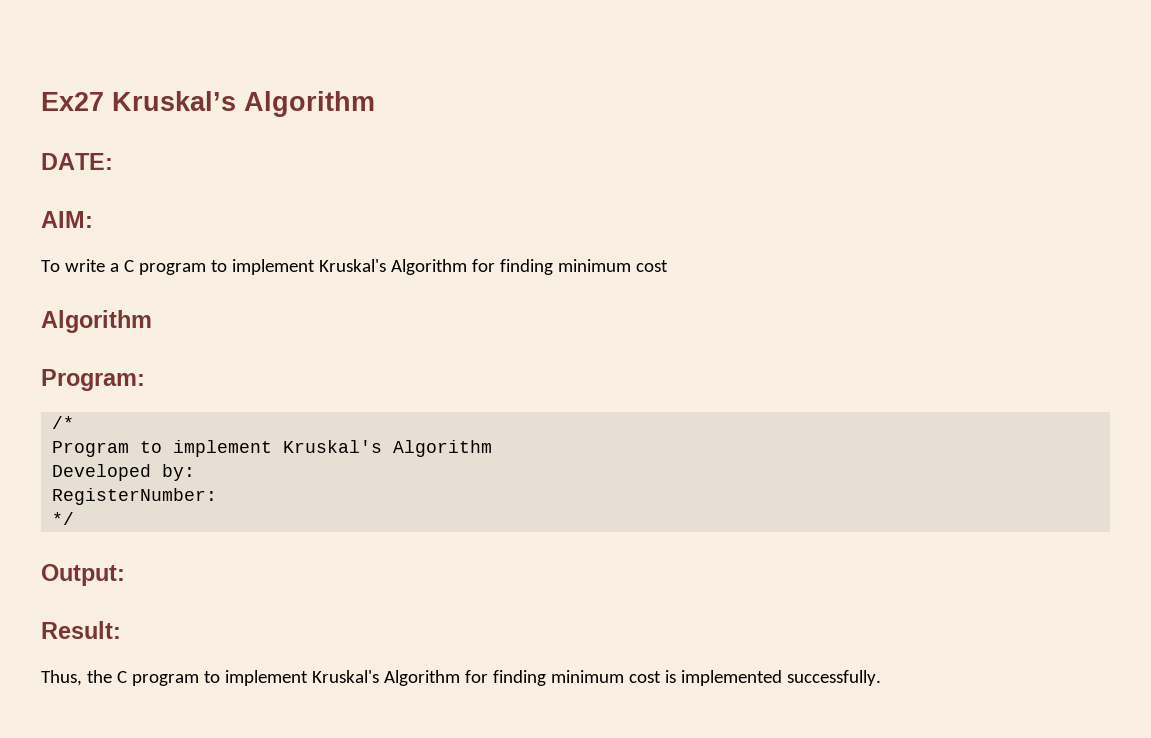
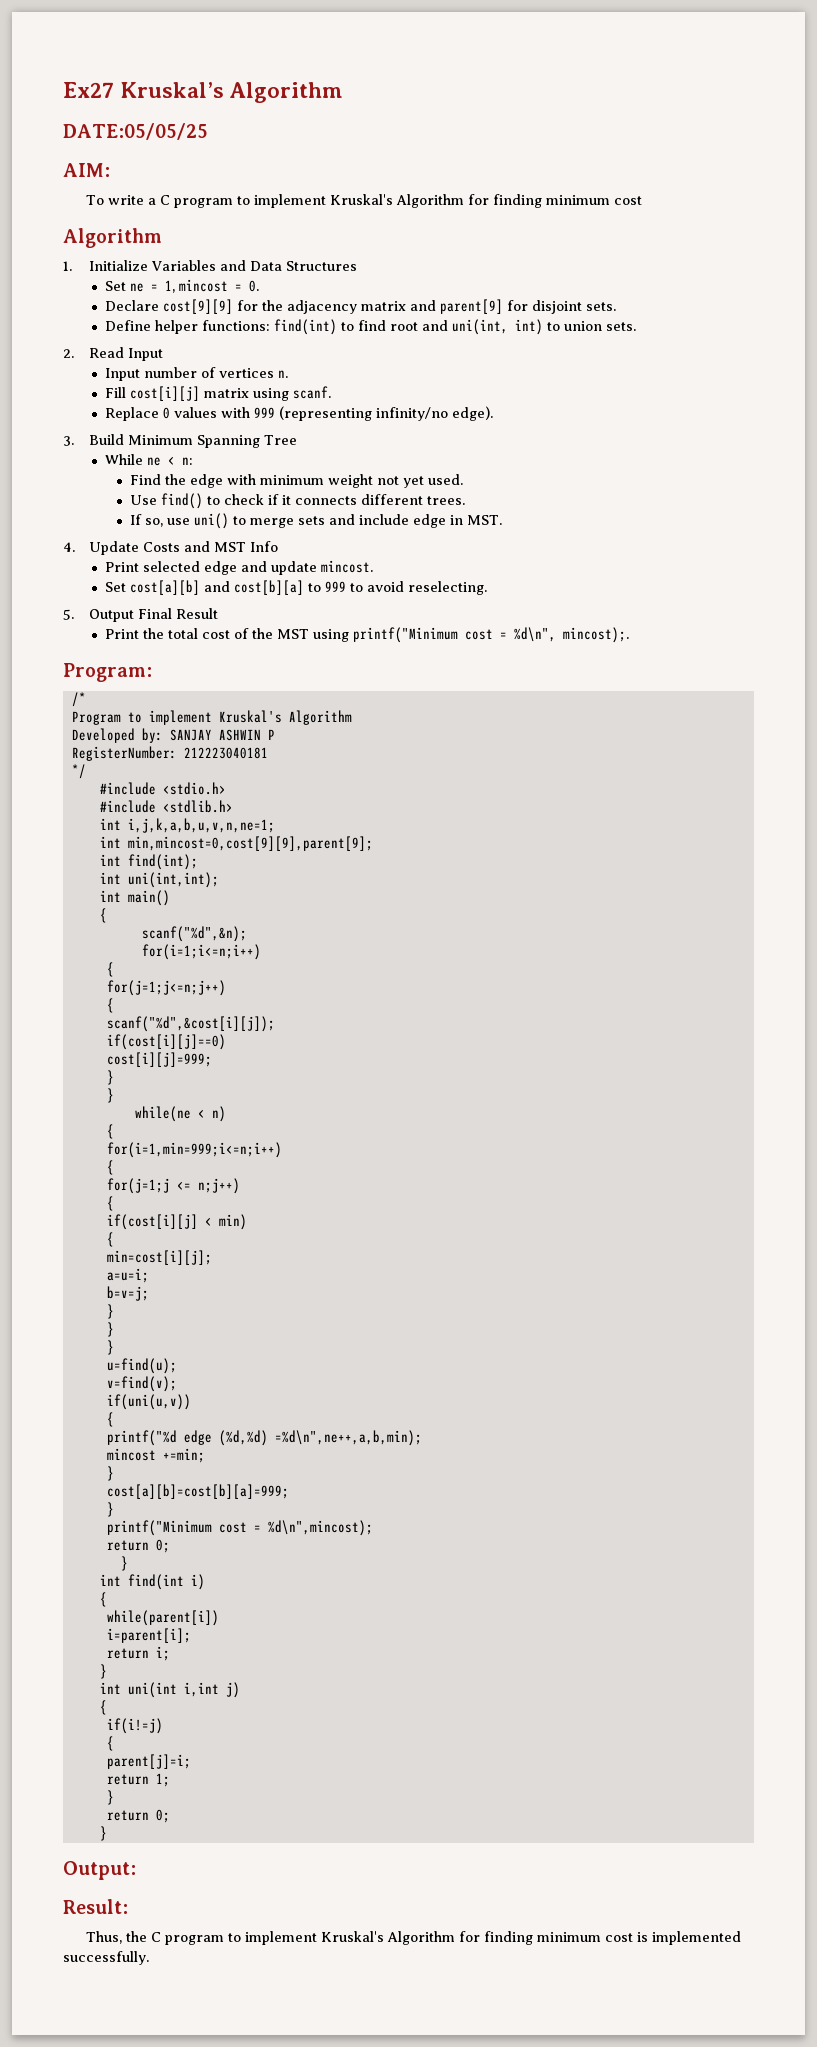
- DATE:
+ DATE:05/05/25
+ 1. Initialize Variables and Data Structures
+ Set ne = 1, mincost = 0.
+ Declare cost[9][9] for the adjacency matrix and parent[9] for disjoint sets.
+ Define helper functions: find(int) to find root and uni(int, int) to union sets.
+ 2. Read Input
+ Input number of vertices n.
+ Fill cost[i][j] matrix using scanf.
+ Replace 0 values with 999 (representing infinity/no edge).
+ 3. Build Minimum Spanning Tree
+ While ne < n:
+ Find the edge with minimum weight not yet used.
+ Use find() to check if it connects different trees.
+ If so, use uni() to merge sets and include edge in MST.
+ 4. Update Costs and MST Info
+ Print selected edge and update mincost.
+ Set cost[a][b] and cost[b][a] to 999 to avoid reselecting.
+ 5. Output Final Result
+ Print the total cost of the MST using printf("Minimum cost = %d\n", mincost);.
- Developed by:
+ Developed by: SANJAY ASHWIN P
- RegisterNumber:
+ RegisterNumber: 212223040181
+ #include <stdio.h>
+ #include <stdlib.h>
+ int i,j,k,a,b,u,v,n,ne=1;
+ int min,mincost=0,cost[9][9],parent[9];
+ int find(int);
+ int uni(int,int);
+ int main()
+ {
+ scanf("%d",&n);
+ for(i=1;i<=n;i++)
+ {
+ for(j=1;j<=n;j++)
+ {
+ scanf("%d",&cost[i][j]);
+ if(cost[i][j]==0)
+ cost[i][j]=999;
+ }
+ }
+ while(ne < n)
+ {
+ for(i=1,min=999;i<=n;i++)
+ {
+ for(j=1;j <= n;j++)
+ {
+ if(cost[i][j] < min)
+ {
+ min=cost[i][j];
+ a=u=i;
+ b=v=j;
+ }
+ }
+ }
+ u=find(u);
+ v=find(v);
+ if(uni(u,v))
+ {
+ printf("%d edge (%d,%d) =%d\n",ne++,a,b,min);
+ mincost +=min;
+ }
+ cost[a][b]=cost[b][a]=999;
+ }
+ printf("Minimum cost = %d\n",mincost);
+ return 0;
+ }
+ int find(int i)
+ {
+ while(parent[i])
+ i=parent[i];
+ return i;
+ }
+ int uni(int i,int j)
+ {
+ if(i!=j)
+ {
+ parent[j]=i;
+ return 1;
+ }
+ return 0;
+ }

